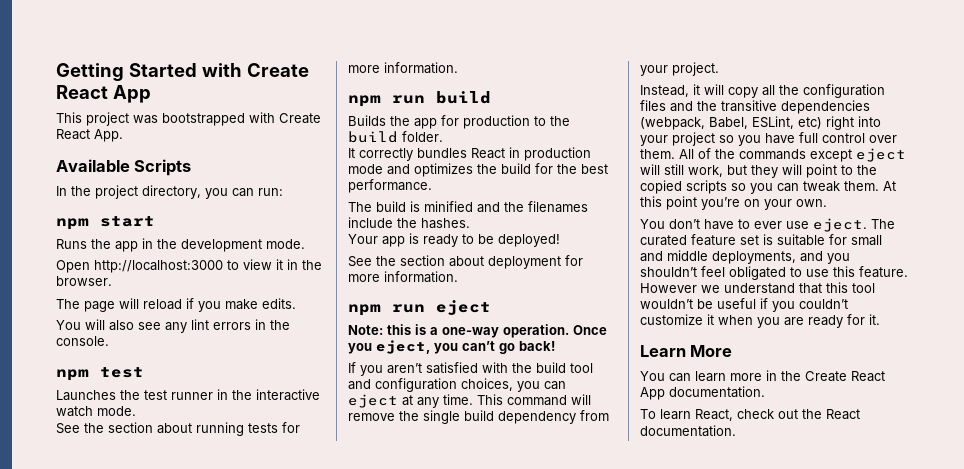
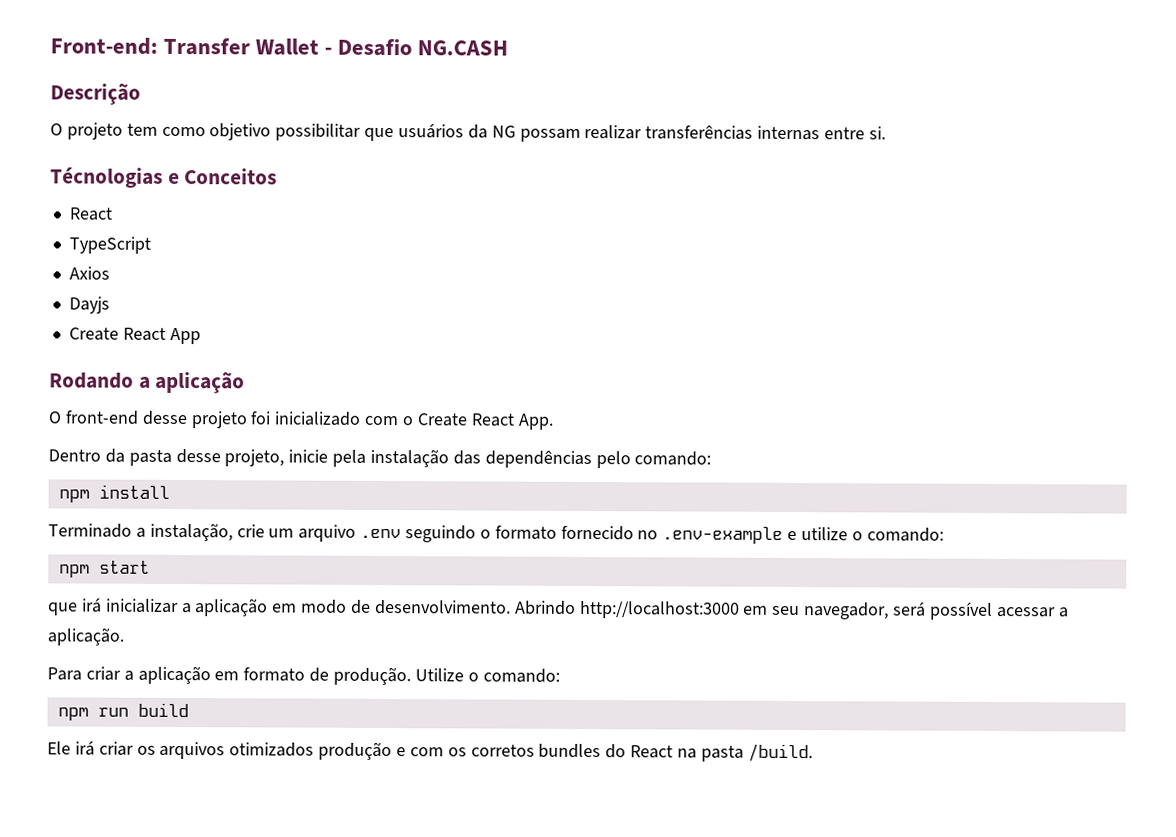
- Getting Started with Create React App
- This project was bootstrapped with Create React App.
- Available Scripts
- In the project directory, you can run:
+ Front-end: Transfer Wallet - Desafio NG.CASH
+ Descrição
+ O projeto tem como objetivo possibilitar que usuários da NG possam realizar transferências internas entre si.
+ Técnologias e Conceitos
+ React
+ TypeScript
+ Axios
+ Dayjs
+ Create React App
+ Rodando a aplicação
+ O front-end desse projeto foi inicializado com o Create React App.
+ Dentro da pasta desse projeto, inicie pela instalação das dependências pelo comando:
+ npm install
+ Terminado a instalação, crie um arquivo .env seguindo o formato fornecido no .env-example e utilize o comando:
  npm start
- Runs the app in the development mode.
- Open http://localhost:3000 to view it in the browser.
- The page will reload if you make edits.
- You will also see any lint errors in the console.
- npm test
- Launches the test runner in the interactive watch mode.
- See the section about running tests for more information.
+ que irá inicializar a aplicação em modo de desenvolvimento. Abrindo http://localhost:3000 em seu navegador, será possível acessar a aplicação.
+ Para criar a aplicação em formato de produção. Utilize o comando:
  npm run build
- Builds the app for production to the build folder.
- It correctly bundles React in production mode and optimizes the build for the best performance.
- The build is minified and the filenames include the hashes.
- Your app is ready to be deployed!
- See the section about deployment for more information.
- npm run eject
- Note: this is a one-way operation. Once you eject, you can’t go back!
- If you aren’t satisfied with the build tool and configuration choices, you can eject at any time. This command will remove the single build dependency from your project.
- Instead, it will copy all the configuration files and the transitive dependencies (webpack, Babel, ESLint, etc) right into your project so you have full control over them. All of the commands except eject will still work, but they will point to the copied scripts so you can tweak them. At this point you’re on your own.
- You don’t have to ever use eject. The curated feature set is suitable for small and middle deployments, and you shouldn’t feel obligated to use this feature. However we understand that this tool wouldn’t be useful if you couldn’t customize it when you are ready for it.
- Learn More
- You can learn more in the Create React App documentation.
- To learn React, check out the React documentation.
+ Ele irá criar os arquivos otimizados produção e com os corretos bundles do React na pasta /build.

